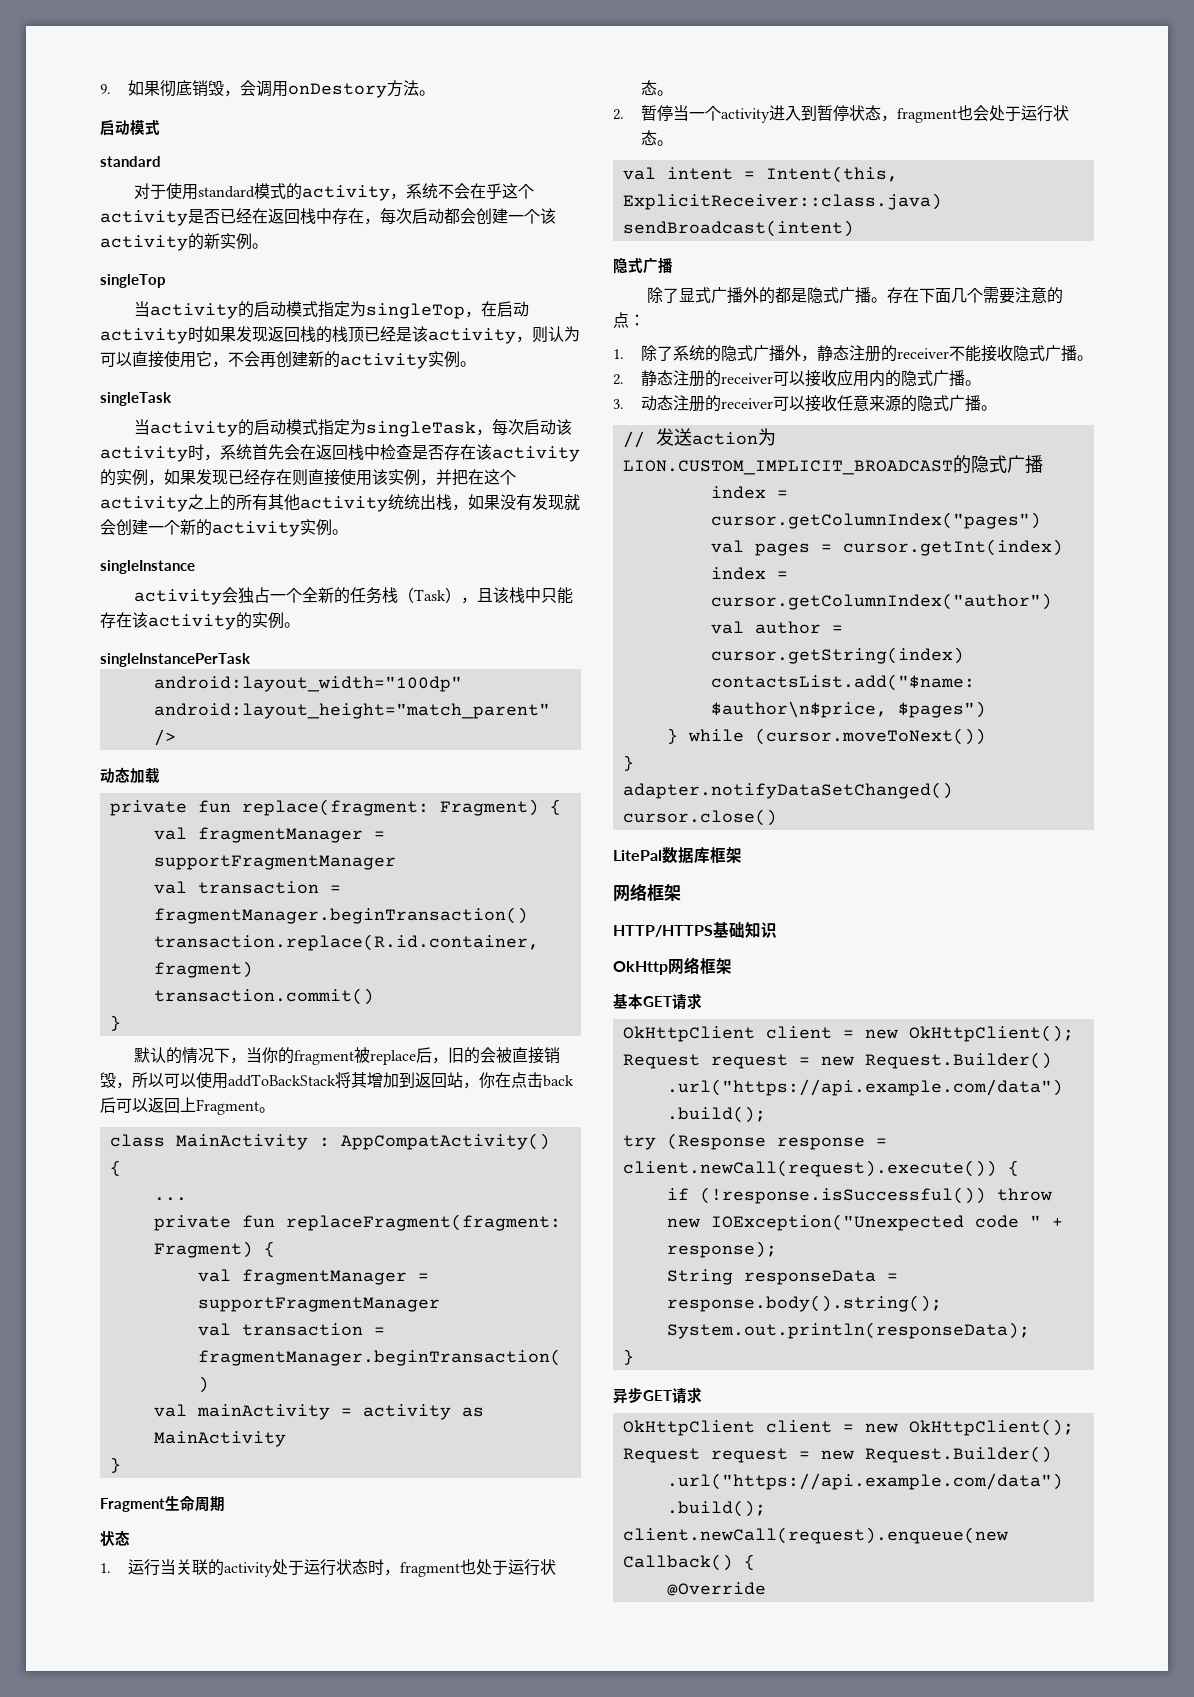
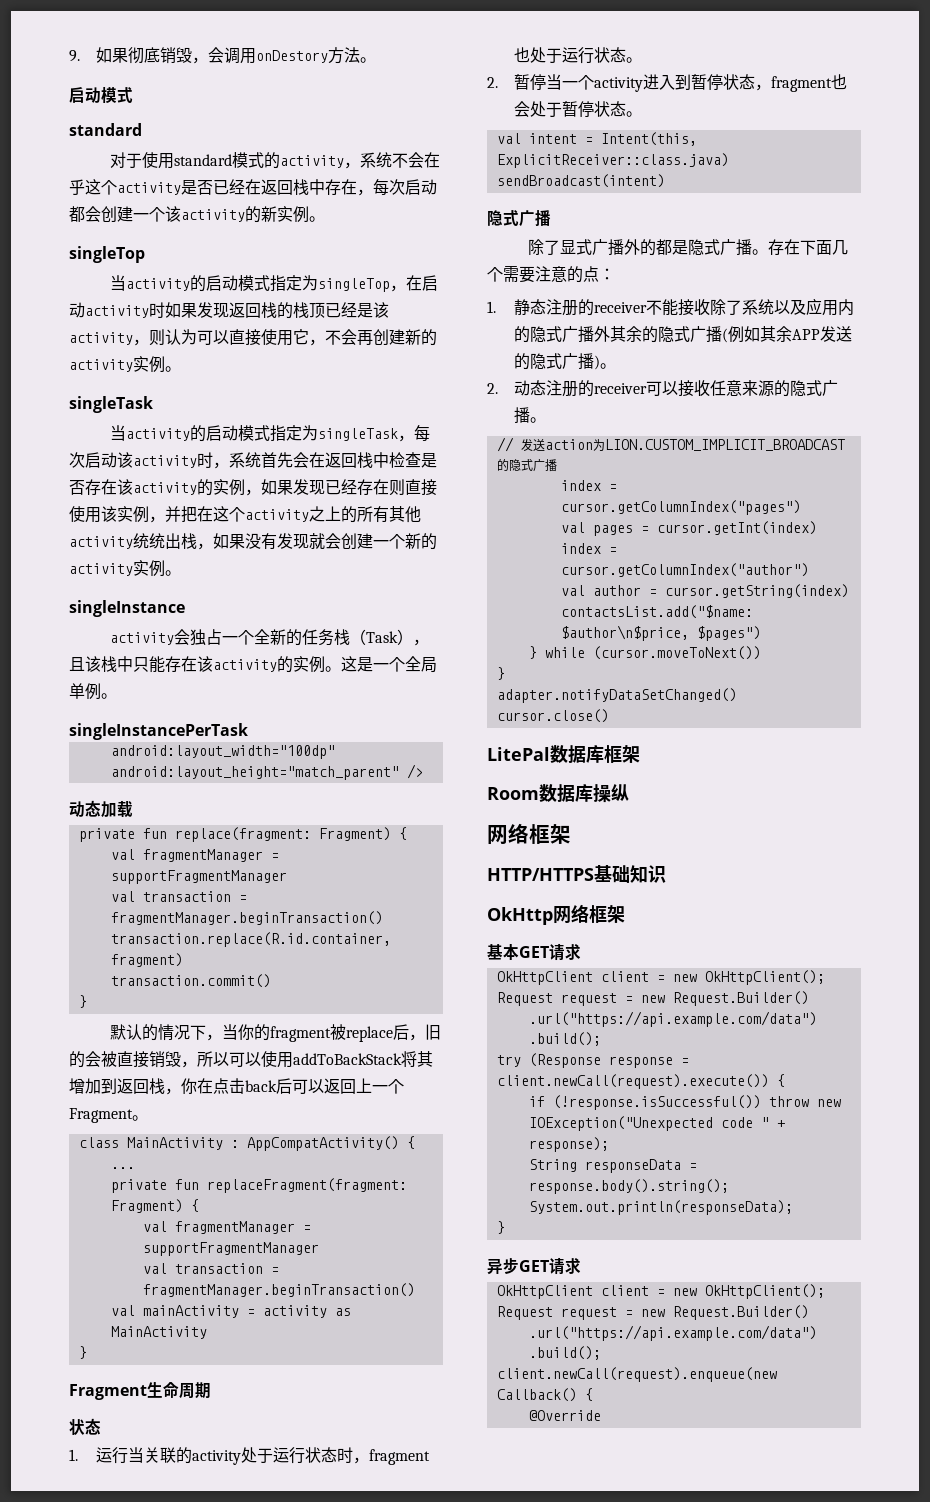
+ 这是一个全局单例。
- 默认的情况下，当你的fragment被replace后，旧的会被直接销毁，所以可以使用addToBackStack将其增加到返回站，你在点击back后可以返回上Fragment。
+ 默认的情况下，当你的fragment被replace后，旧的会被直接销毁，所以可以使用addToBackStack将其增加到返回栈，你在点击back后可以返回上一个Fragment。
- 2.暂停当一个activity进入到暂停状态，fragment也会处于运行状态。
+ 2.暂停当一个activity进入到暂停状态，fragment也会处于暂停状态。
- 1.除了系统的隐式广播外，静态注册的receiver不能接收隐式广播。
- 2.静态注册的receiver可以接收应用内的隐式广播。
- 3.动态注册的receiver可以接收任意来源的隐式广播。
+ 1.静态注册的receiver不能接收除了系统以及应用内的隐式广播外其余的隐式广播(例如其余APP发送的隐式广播)。
+ 2.动态注册的receiver可以接收任意来源的隐式广播。
+ Room数据库操纵

